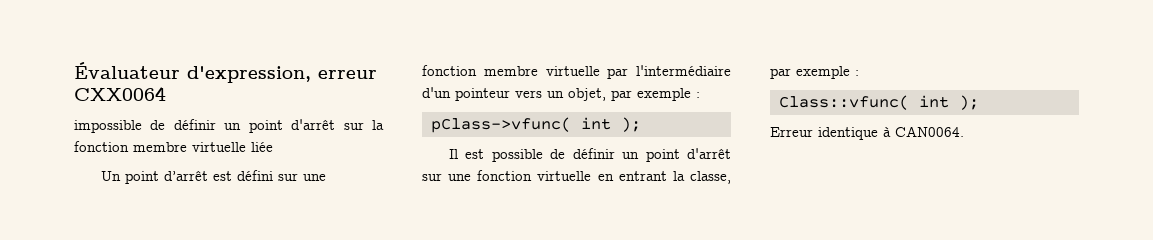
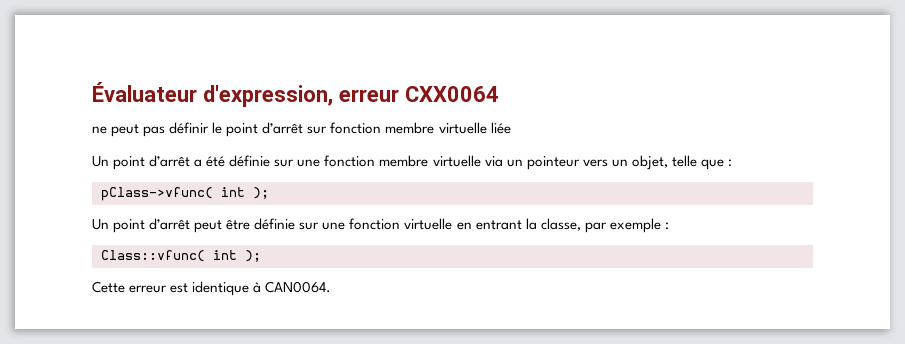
- impossible de définir un point d'arrêt sur la fonction membre virtuelle liée
+ ne peut pas définir le point d’arrêt sur fonction membre virtuelle liée
- Un point d’arrêt est défini sur une fonction membre virtuelle par l'intermédiaire d'un pointeur vers un objet, par exemple :
+ Un point d’arrêt a été définie sur une fonction membre virtuelle via un pointeur vers un objet, telle que :
- Il est possible de définir un point d'arrêt sur une fonction virtuelle en entrant la classe, par exemple :
+ Un point d’arrêt peut être définie sur une fonction virtuelle en entrant la classe, par exemple :
- Erreur identique à CAN0064.
+ Cette erreur est identique à CAN0064.

